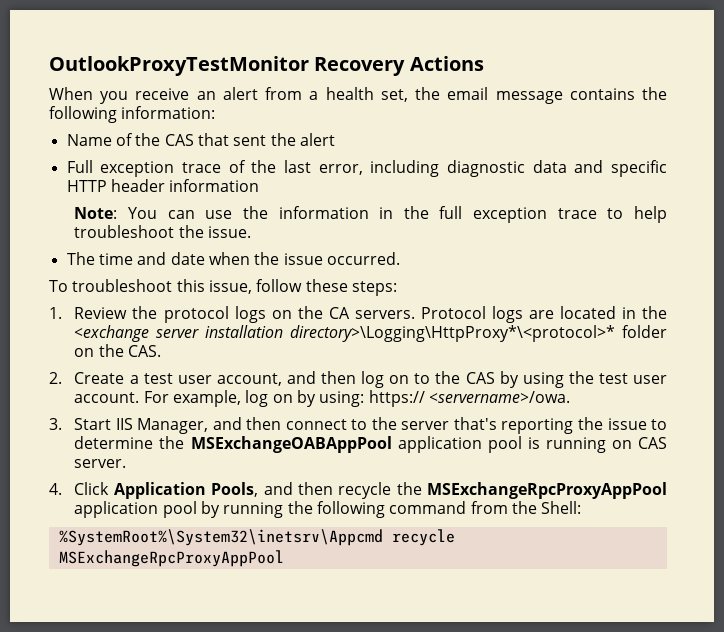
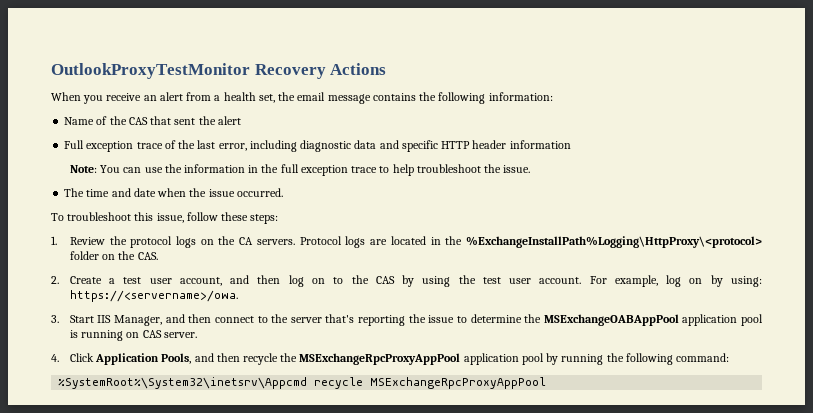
- Protocol logs are located in the <exchange server installation directory>\Logging\HttpProxy*\<protocol>* folder on the CAS.
+ Protocol logs are located in the %ExchangeInstallPath%Logging\HttpProxy\<protocol> folder on the CAS.
- For example, log on by using: https:// <servername>/owa.
+ For example, log on by using: https://<servername>/owa.
- 4. Click Application Pools, and then recycle the MSExchangeRpcProxyAppPool application pool by running the following command from the Shell:
+ 4. Click Application Pools, and then recycle the MSExchangeRpcProxyAppPool application pool by running the following command:

